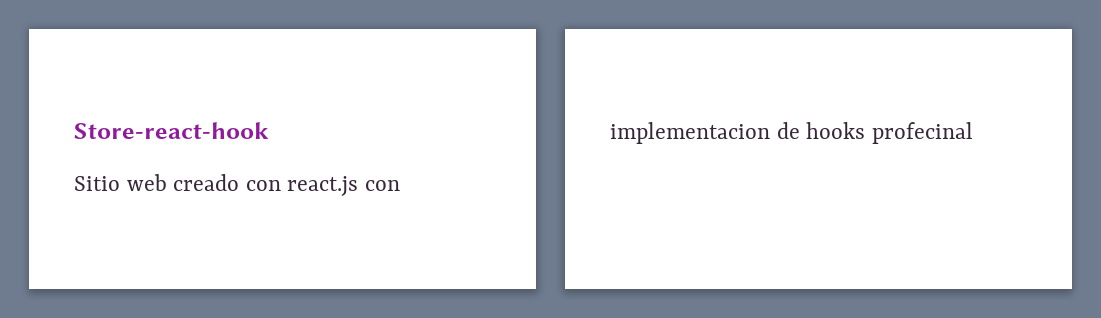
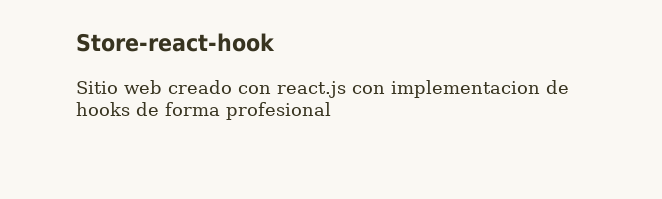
- Sitio web creado con react.js con implementacion de hooks profecinal
+ Sitio web creado con react.js con implementacion de hooks de forma profesional

